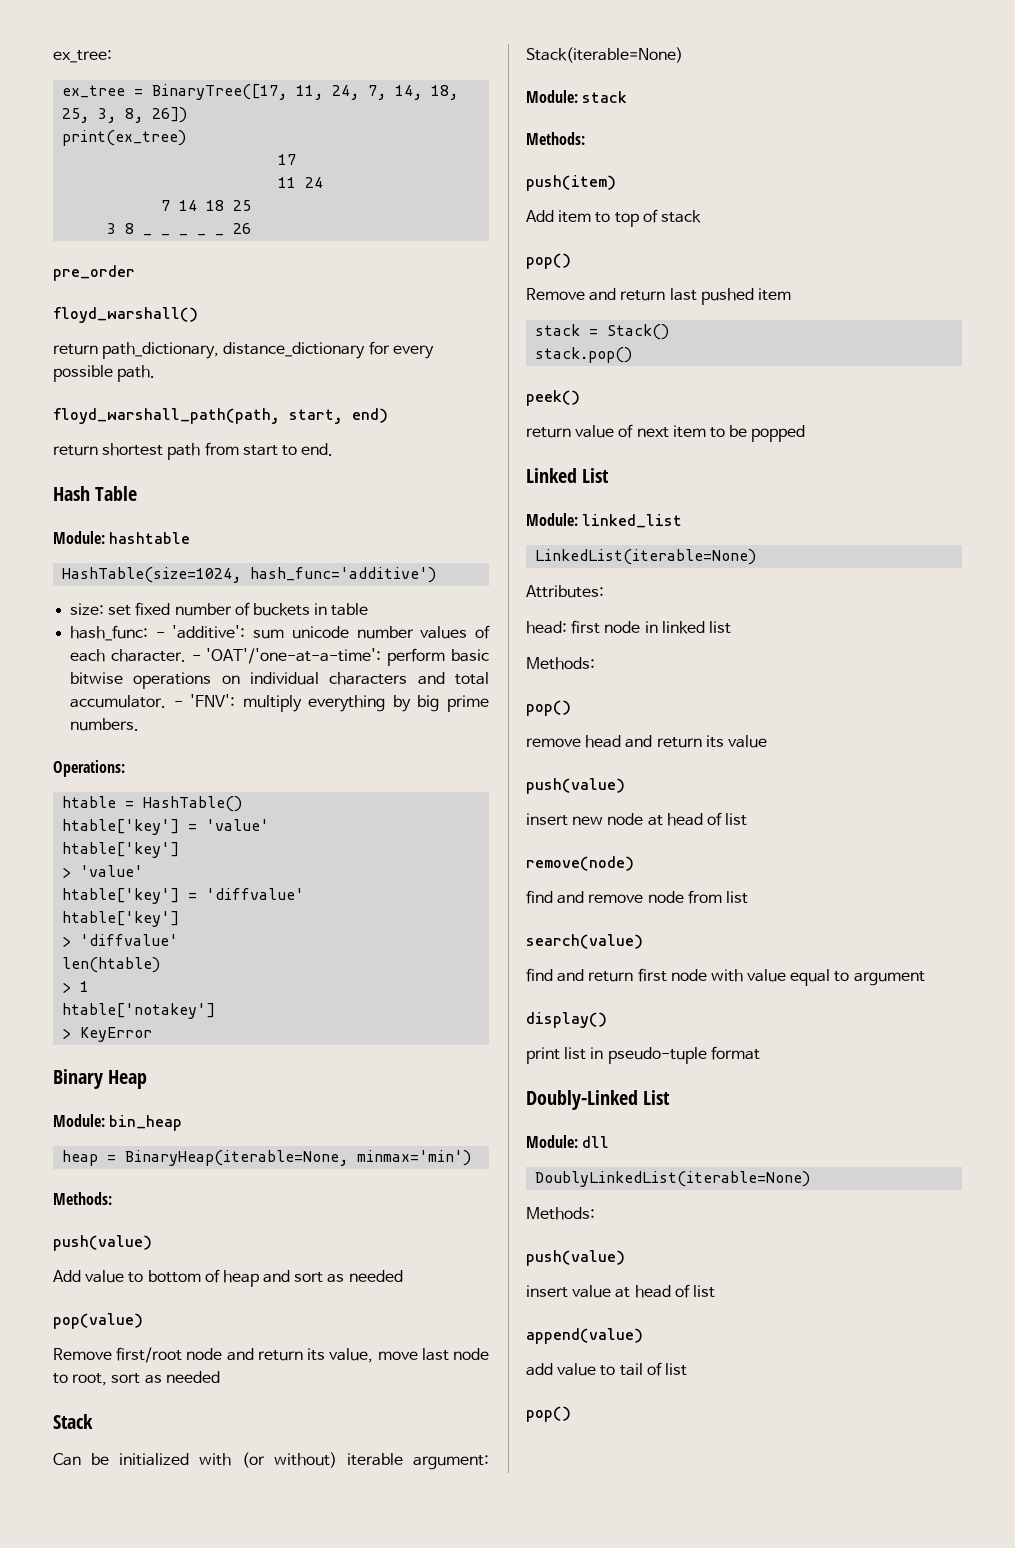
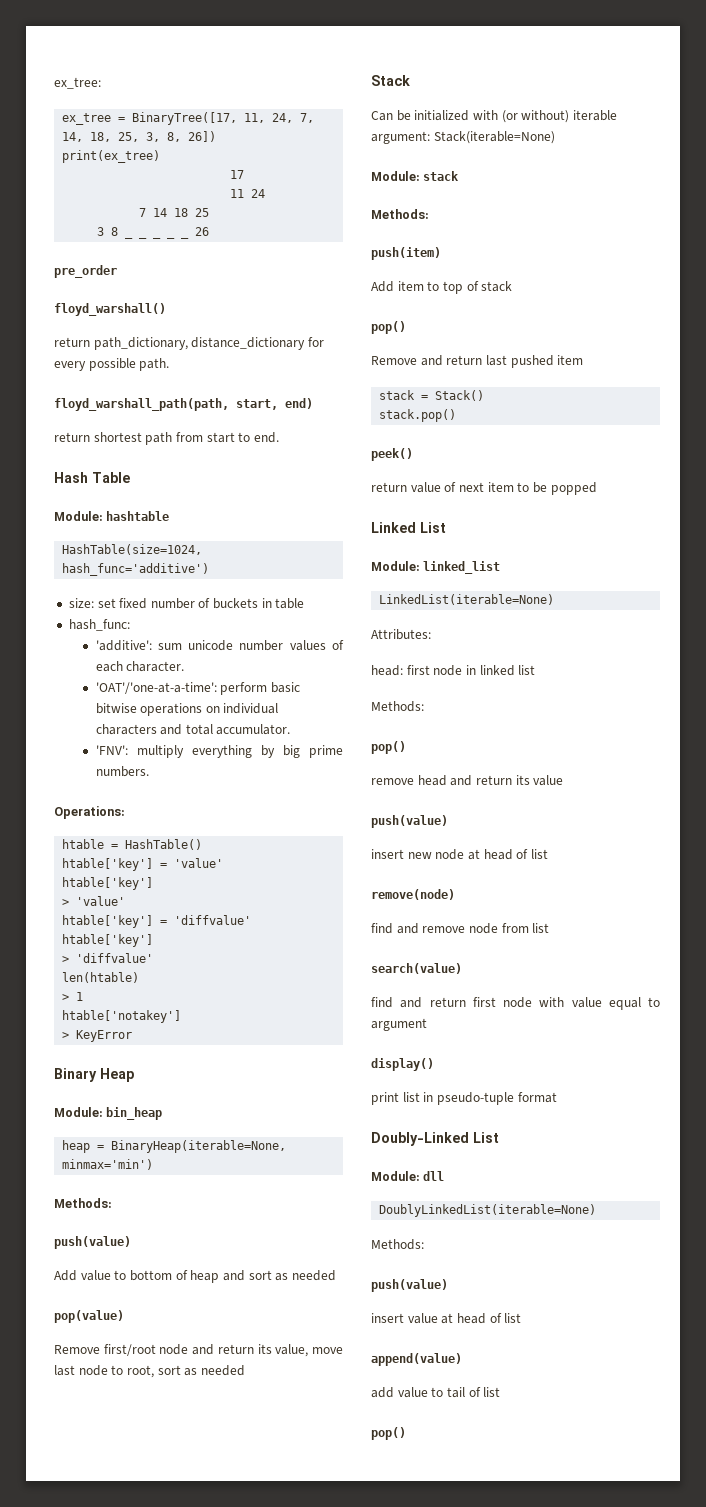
- hash_func: - 'additive': sum unicode number values of each character. - 'OAT'/'one-at-a-time': perform basic bitwise operations on individual characters and total accumulator. - 'FNV': multiply everything by big prime numbers.
+ hash_func:
+ 'additive': sum unicode number values of each character.
+ 'OAT'/'one-at-a-time': perform basic bitwise operations on individual characters and total accumulator.
+ 'FNV': multiply everything by big prime numbers.

